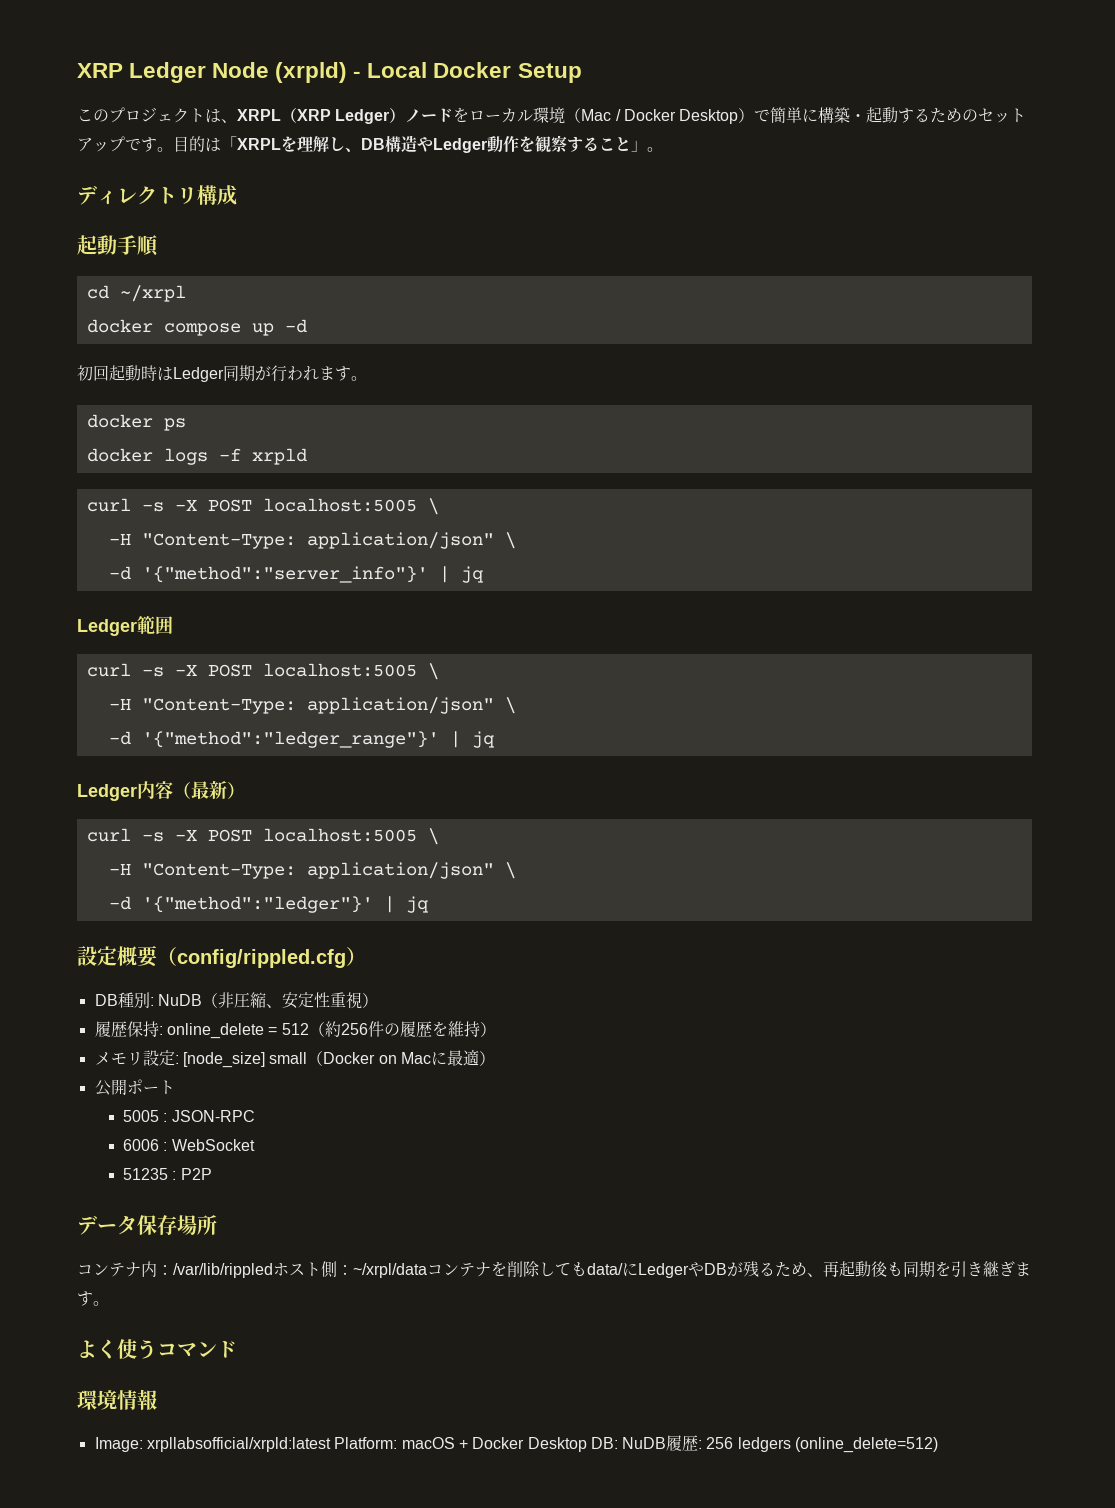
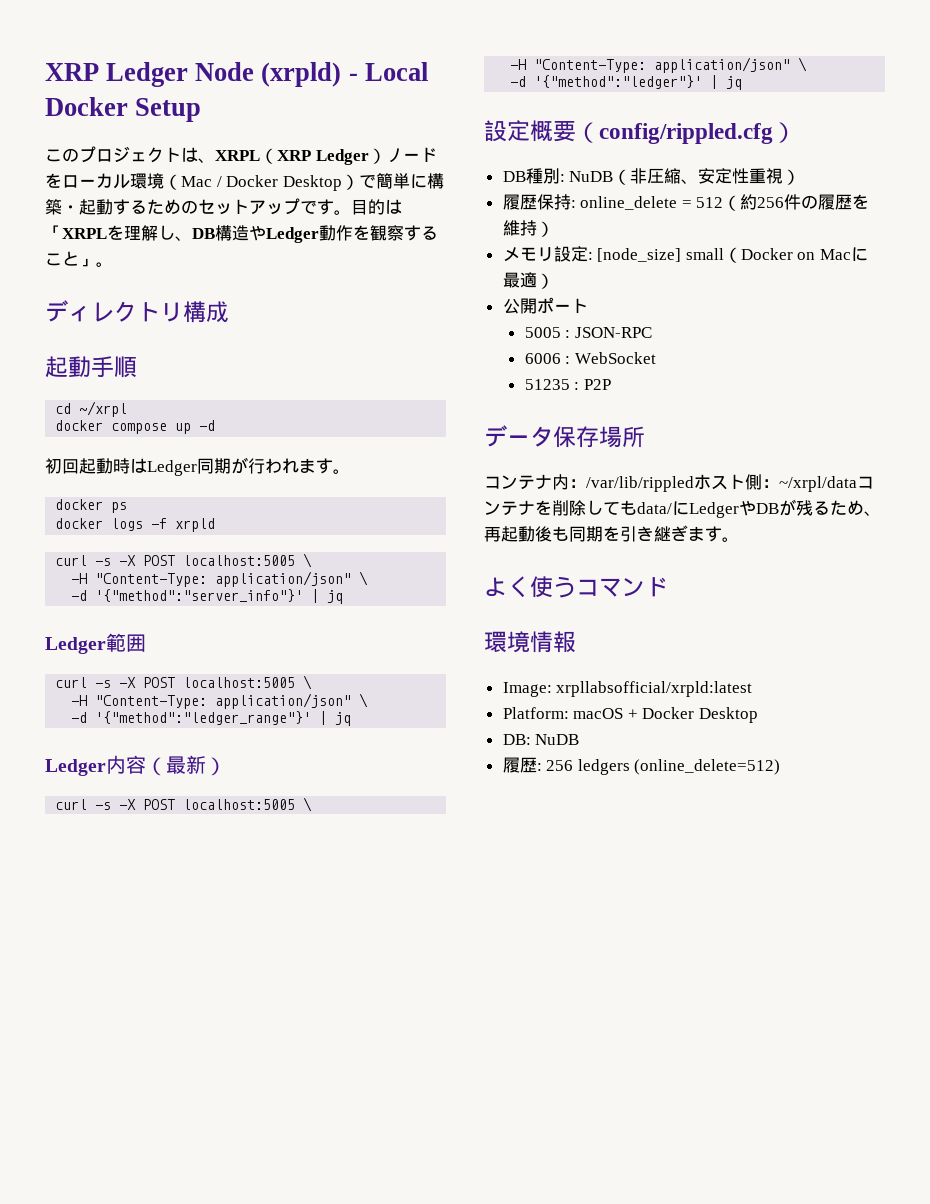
- Image: xrpllabsofficial/xrpld:latest Platform: macOS + Docker Desktop DB: NuDB履歴: 256 ledgers (online_delete=512)
+ Image: xrpllabsofficial/xrpld:latest
+ Platform: macOS + Docker Desktop
+ DB: NuDB
+ 履歴: 256 ledgers (online_delete=512)

